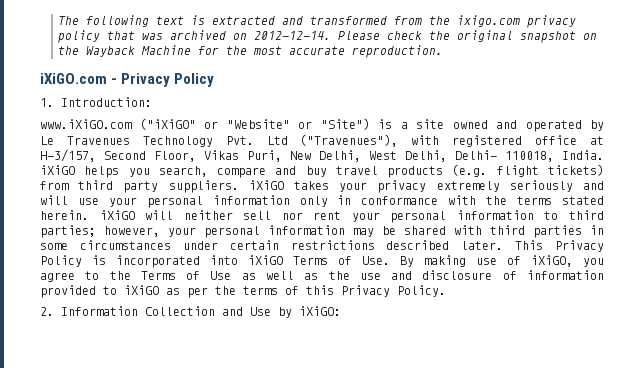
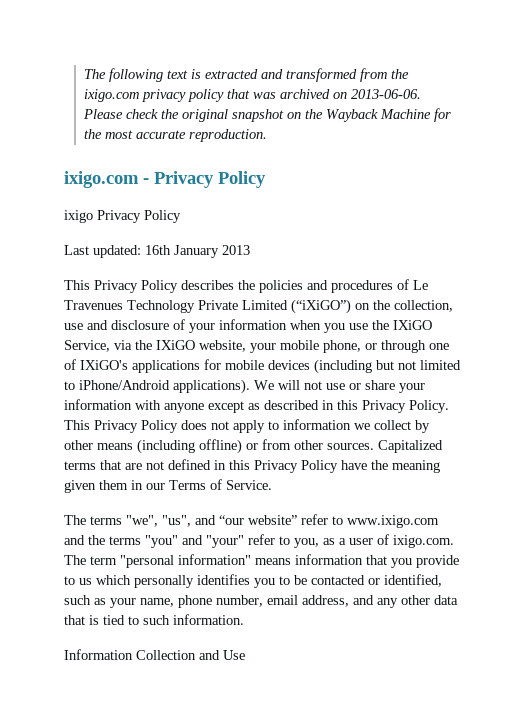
- The following text is extracted and transformed from the ixigo.com privacy policy that was archived on 2012-12-14.
+ The following text is extracted and transformed from the ixigo.com privacy policy that was archived on 2013-06-06.
- iXiGO.com - Privacy Policy
+ ixigo.com - Privacy Policy
- 1. Introduction:
- www.iXiGO.com ("iXiGO" or "Website" or "Site") is a site owned and operated by Le Travenues Technology Pvt. Ltd ("Travenues"), with registered office at H-3/157, Second Floor, Vikas Puri, New Delhi, West Delhi, Delhi- 110018, India. iXiGO helps you search, compare and buy travel products (e.g. flight tickets) from third party suppliers. iXiGO takes your privacy extremely seriously and will use your personal information only in conformance with the terms stated herein. iXiGO will neither sell nor rent your personal information to third parties; however, your personal information may be shared with third parties in some circumstances under certain restrictions described later. This Privacy Policy is incorporated into iXiGO Terms of Use. By making use of iXiGO, you agree to the Terms of Use as well as the use and disclosure of information provided to iXiGO as per the terms of this Privacy Policy.
- 2. Information Collection and Use by iXiGO:
+ ixigo Privacy Policy
+ Last updated: 16th January 2013
+ This Privacy Policy describes the policies and procedures of Le Travenues Technology Private Limited (“iXiGO”) on the collection, use and disclosure of your information when you use the IXiGO Service, via the IXiGO website, your mobile phone, or through one of IXiGO's applications for mobile devices (including but not limited to iPhone/Android applications). We will not use or share your information with anyone except as described in this Privacy Policy. This Privacy Policy does not apply to information we collect by other means (including offline) or from other sources. Capitalized terms that are not defined in this Privacy Policy have the meaning given them in our Terms of Service.
+ The terms "we", "us", and “our website” refer to www.ixigo.com and the terms "you" and "your" refer to you, as a user of ixigo.com. The term "personal information" means information that you provide to us which personally identifies you to be contacted or identified, such as your name, phone number, email address, and any other data that is tied to such information.
+ Information Collection and Use

